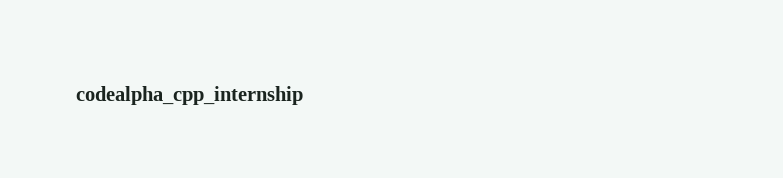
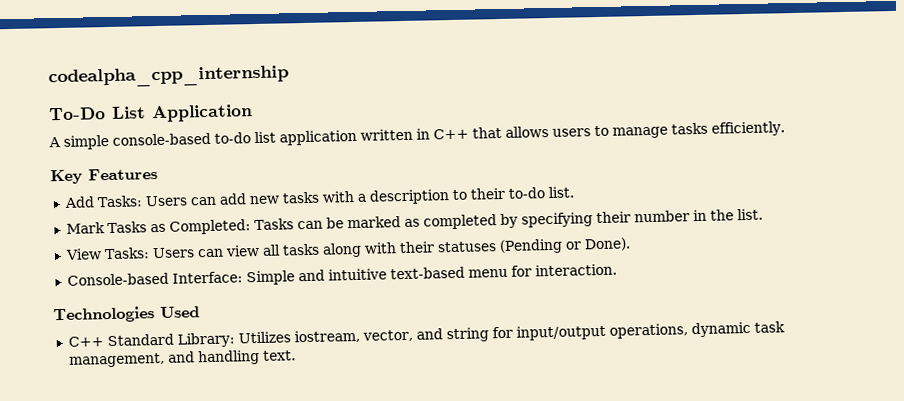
+ To-Do List Application
+ A simple console-based to-do list application written in C++ that allows users to manage tasks efficiently.
+ Key Features
+ Add Tasks: Users can add new tasks with a description to their to-do list.
+ Mark Tasks as Completed: Tasks can be marked as completed by specifying their number in the list.
+ View Tasks: Users can view all tasks along with their statuses (Pending or Done).
+ Console-based Interface: Simple and intuitive text-based menu for interaction.
+ Technologies Used
+ C++ Standard Library: Utilizes iostream, vector, and string for input/output operations, dynamic task management, and handling text.

